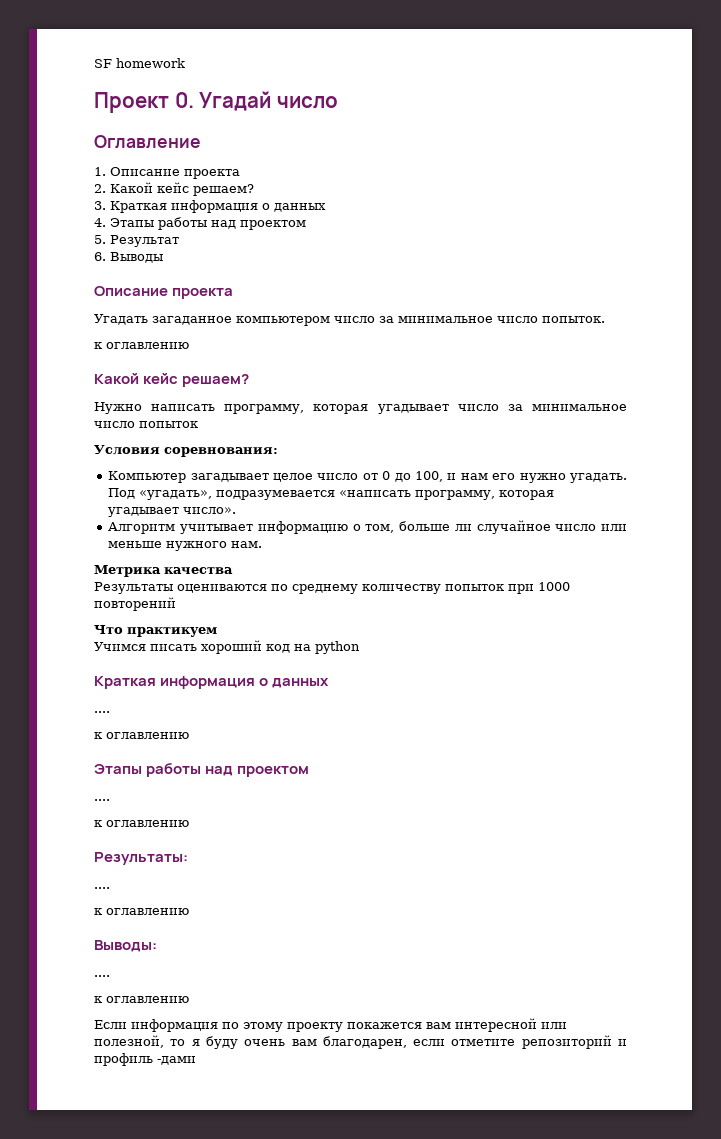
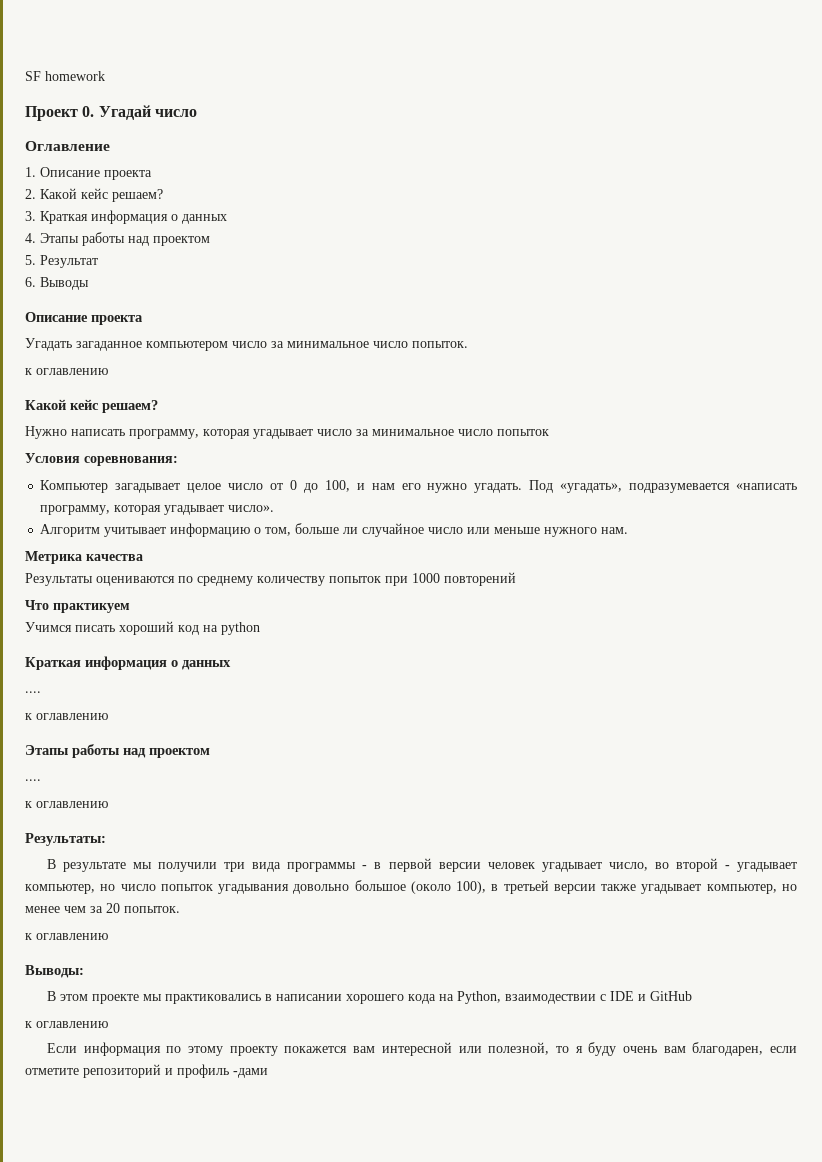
  Результаты:
- ....
+ В результате мы получили три вида программы - в первой версии человек угадывает число, во второй - угадывает компьютер, но число попыток угадывания довольно большое (около 100), в третьей версии также угадывает компьютер, но менее чем за 20 попыток.
  к оглавлению
  Выводы:
- ....
+ В этом проекте мы практиковались в написании хорошего кода на Python, взаимодествии с IDE и GitHub

